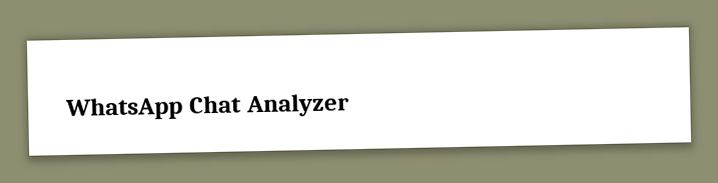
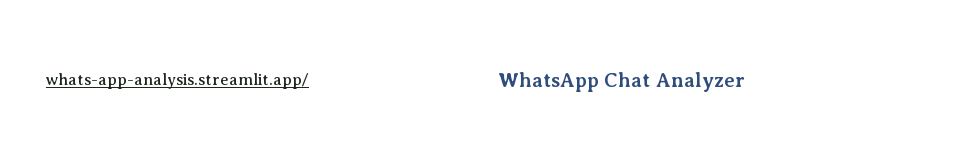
+ whats-app-analysis.streamlit.app/

